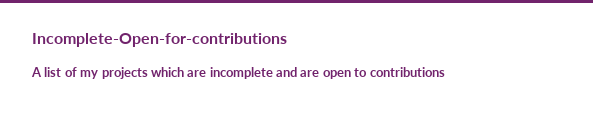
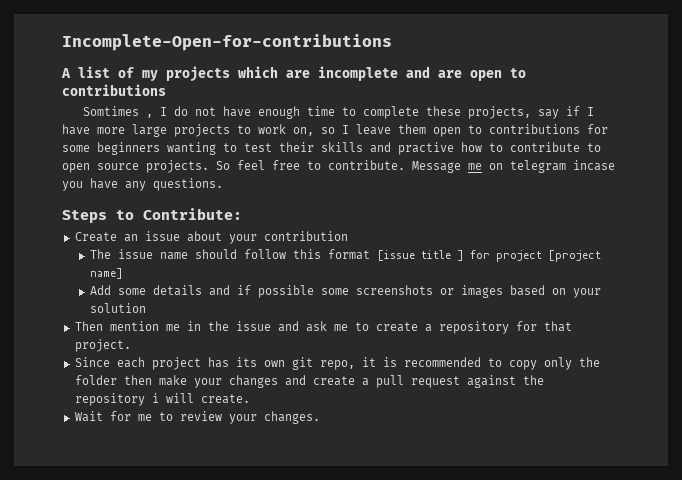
+ Somtimes , I do not have enough time to complete these projects, say if I have more large projects to work on, so I leave them open to contributions for some beginners wanting to test their skills and practive how to contribute to open source projects. So feel free to contribute. Message me on telegram incase you have any questions.
+ Steps to Contribute:
+ Create an issue about your contribution
+ The issue name should follow this format [issue title ] for project [project name]
+ Add some details and if possible some screenshots or images based on your solution
+ Then mention me in the issue and ask me to create a repository for that project.
+ Since each project has its own git repo, it is recommended to copy only the folder then make your changes and create a pull request against the repository i will create.
+ Wait for me to review your changes.

